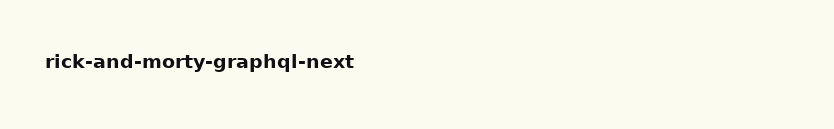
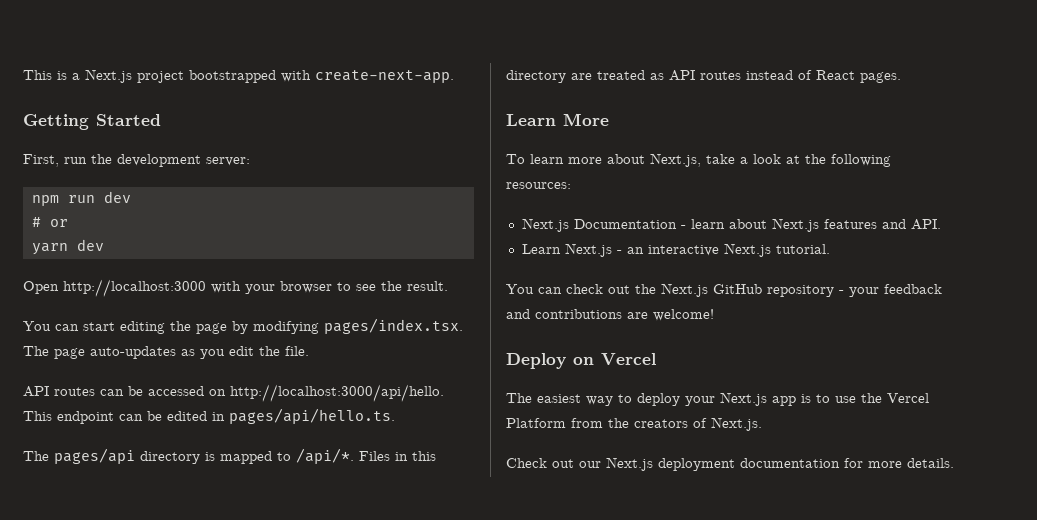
- rick-and-morty-graphql-next
+ This is a Next.js project bootstrapped with create-next-app.
+ Getting Started
+ First, run the development server:
+ npm run dev
+ # or
+ yarn dev
+ Open http://localhost:3000 with your browser to see the result.
+ You can start editing the page by modifying pages/index.tsx. The page auto-updates as you edit the file.
+ API routes can be accessed on http://localhost:3000/api/hello. This endpoint can be edited in pages/api/hello.ts.
+ The pages/api directory is mapped to /api/*. Files in this directory are treated as API routes instead of React pages.
+ Learn More
+ To learn more about Next.js, take a look at the following resources:
+ Next.js Documentation - learn about Next.js features and API.
+ Learn Next.js - an interactive Next.js tutorial.
+ You can check out the Next.js GitHub repository - your feedback and contributions are welcome!
+ Deploy on Vercel
+ The easiest way to deploy your Next.js app is to use the Vercel Platform from the creators of Next.js.
+ Check out our Next.js deployment documentation for more details.

